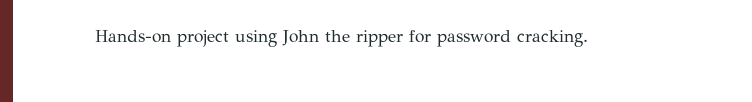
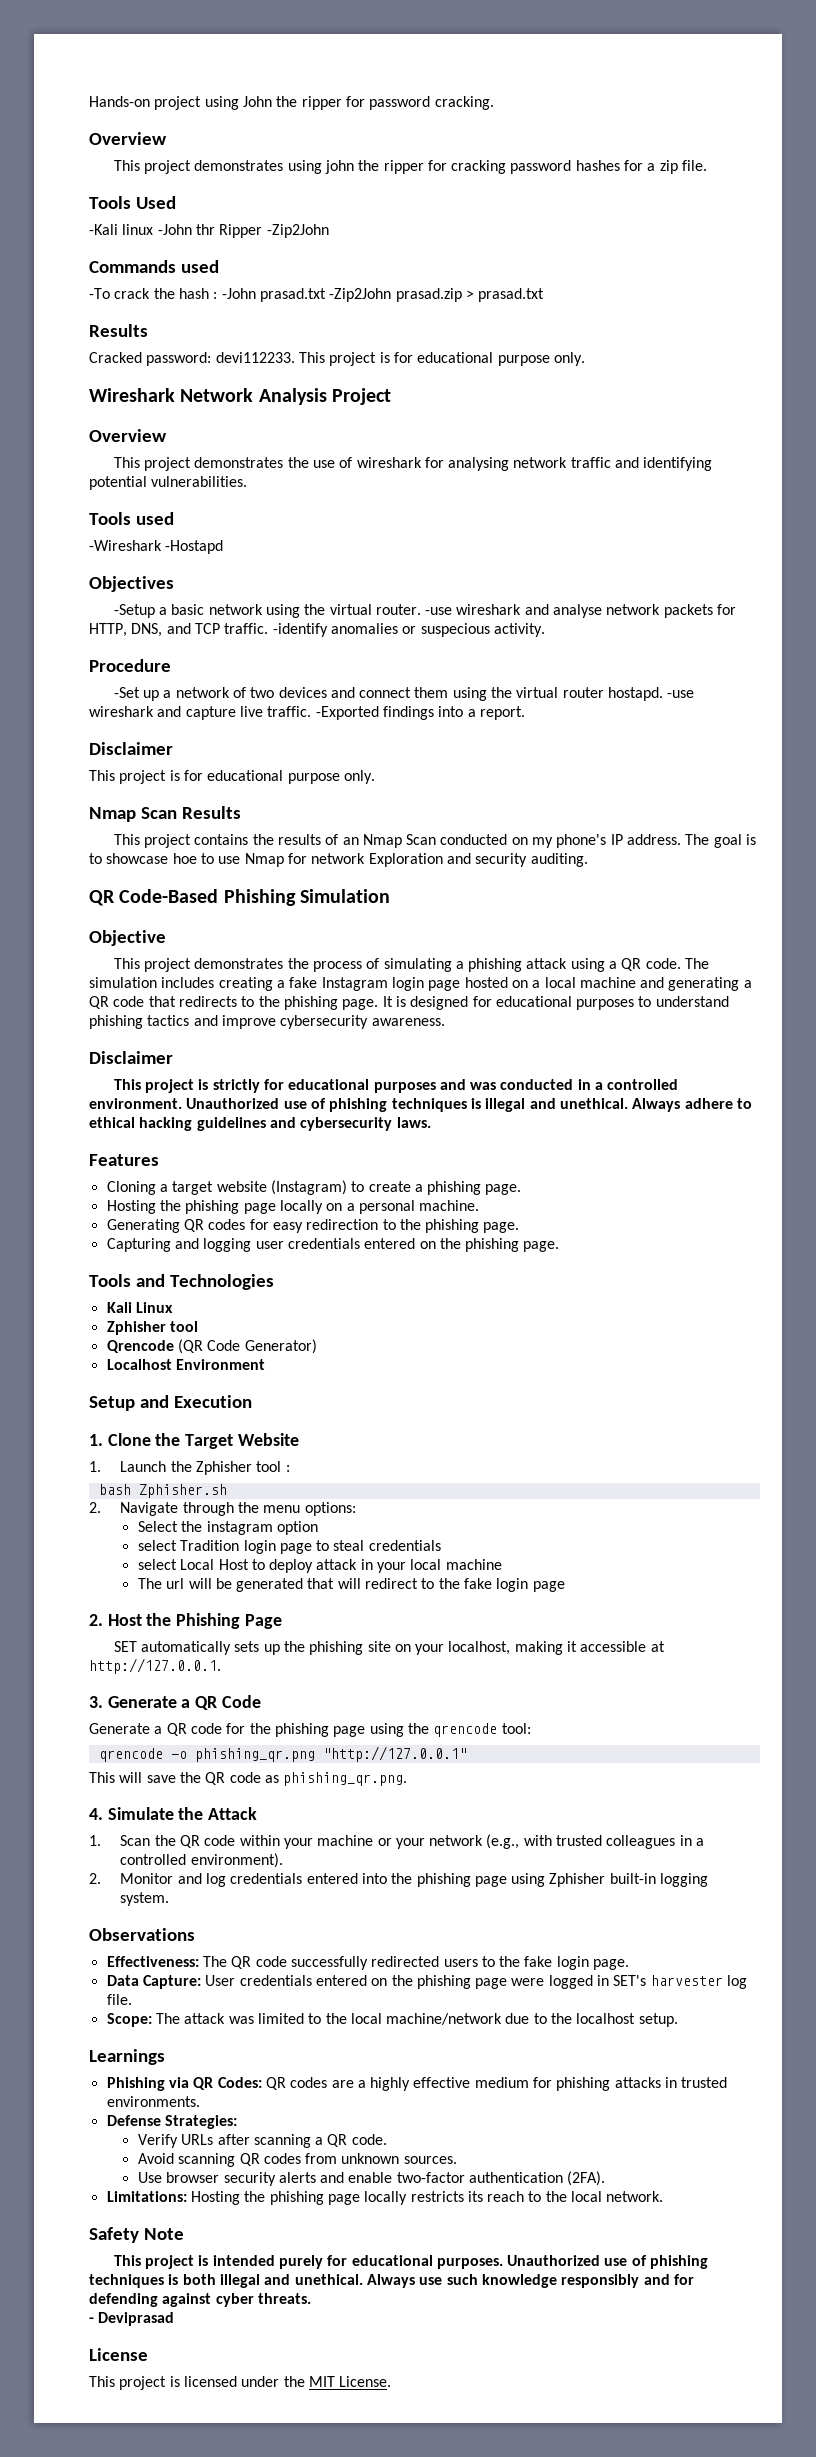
  Hands-on project using John the ripper for password cracking.
+ Overview
+ This project demonstrates using john the ripper for cracking password hashes for a zip file.
+ Tools Used
+ -Kali linux -John thr Ripper -Zip2John
+ Commands used
+ -To crack the hash : -John prasad.txt -Zip2John prasad.zip > prasad.txt
+ Results
+ Cracked password: devi112233. This project is for educational purpose only.
+ Wireshark Network Analysis Project
+ Overview
+ This project demonstrates the use of wireshark for analysing network traffic and identifying potential vulnerabilities.
+ Tools used
+ -Wireshark -Hostapd
+ Objectives
+ -Setup a basic network using the virtual router. -use wireshark and analyse network packets for HTTP, DNS, and TCP traffic. -identify anomalies or suspecious activity.
+ Procedure
+ -Set up a network of two devices and connect them using the virtual router hostapd. -use wireshark and capture live traffic. -Exported findings into a report.
+ Disclaimer
+ This project is for educational purpose only.
+ Nmap Scan Results
+ This project contains the results of an Nmap Scan conducted on my phone's IP address. The goal is to showcase hoe to use Nmap for network Exploration and security auditing.
+ QR Code-Based Phishing Simulation
+ Objective
+ This project demonstrates the process of simulating a phishing attack using a QR code. The simulation includes creating a fake Instagram login page hosted on a local machine and generating a QR code that redirects to the phishing page. It is designed for educational purposes to understand phishing tactics and improve cybersecurity awareness.
+ Disclaimer
+ This project is strictly for educational purposes and was conducted in a controlled environment. Unauthorized use of phishing techniques is illegal and unethical. Always adhere to ethical hacking guidelines and cybersecurity laws.
+ Features
+ Cloning a target website (Instagram) to create a phishing page.
+ Hosting the phishing page locally on a personal machine.
+ Generating QR codes for easy redirection to the phishing page.
+ Capturing and logging user credentials entered on the phishing page.
+ Tools and Technologies
+ Kali Linux
+ Zphisher tool
+ Qrencode (QR Code Generator)
+ Localhost Environment
+ Setup and Execution
+ 1. Clone the Target Website
+ 1. Launch the Zphisher tool :
+ bash Zphisher.sh
+ 2. Navigate through the menu options:
+ Select the instagram option
+ select Tradition login page to steal credentials
+ select Local Host to deploy attack in your local machine
+ The url will be generated that will redirect to the fake login page
+ 2. Host the Phishing Page
+ SET automatically sets up the phishing site on your localhost, making it accessible at http://127.0.0.1.
+ 3. Generate a QR Code
+ Generate a QR code for the phishing page using the qrencode tool:
+ qrencode -o phishing_qr.png "http://127.0.0.1"
+ This will save the QR code as phishing_qr.png.
+ 4. Simulate the Attack
+ 1. Scan the QR code within your machine or your network (e.g., with trusted colleagues in a controlled environment).
+ 2. Monitor and log credentials entered into the phishing page using Zphisher built-in logging system.
+ Observations
+ Effectiveness: The QR code successfully redirected users to the fake login page.
+ Data Capture: User credentials entered on the phishing page were logged in SET's harvester log file.
+ Scope: The attack was limited to the local machine/network due to the localhost setup.
+ Learnings
+ Phishing via QR Codes: QR codes are a highly effective medium for phishing attacks in trusted environments.
+ Defense Strategies:
+ Verify URLs after scanning a QR code.
+ Avoid scanning QR codes from unknown sources.
+ Use browser security alerts and enable two-factor authentication (2FA).
+ Limitations: Hosting the phishing page locally restricts its reach to the local network.
+ Safety Note
+ This project is intended purely for educational purposes. Unauthorized use of phishing techniques is both illegal and unethical. Always use such knowledge responsibly and for defending against cyber threats.
+ - Deviprasad
+ License
+ This project is licensed under the MIT License.

